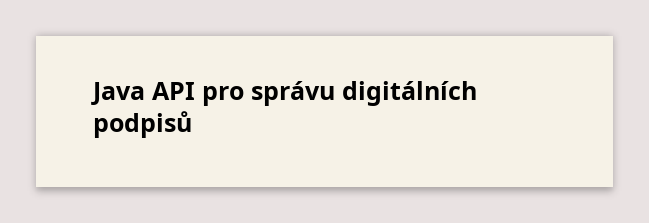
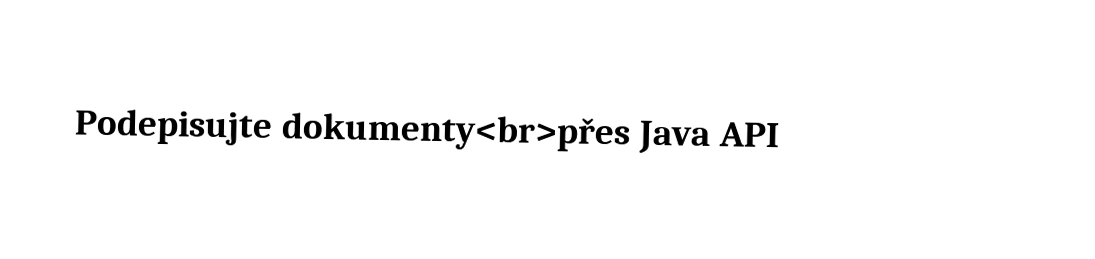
- Java API pro správu digitálních podpisů
+ Podepisujte dokumenty<br>přes Java API

